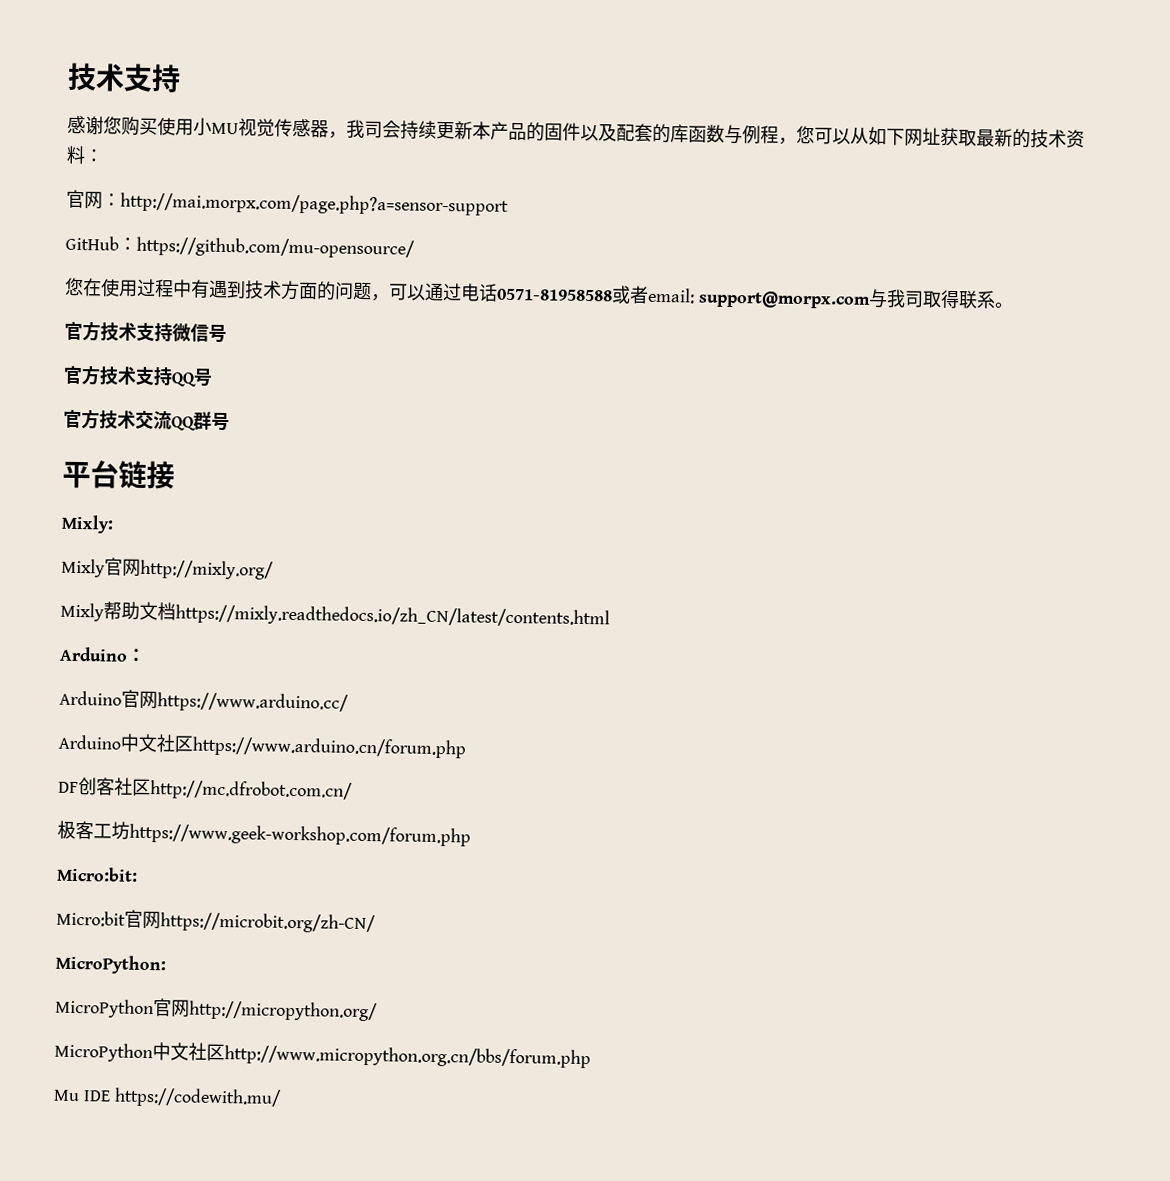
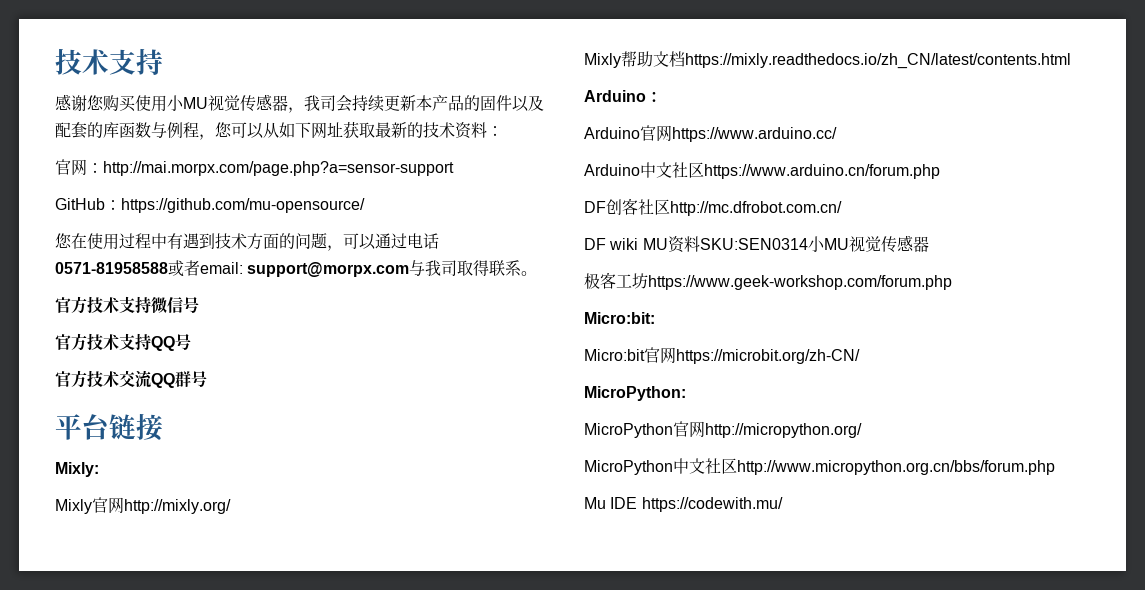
+ DF wiki MU资料SKU:SEN0314小MU视觉传感器

